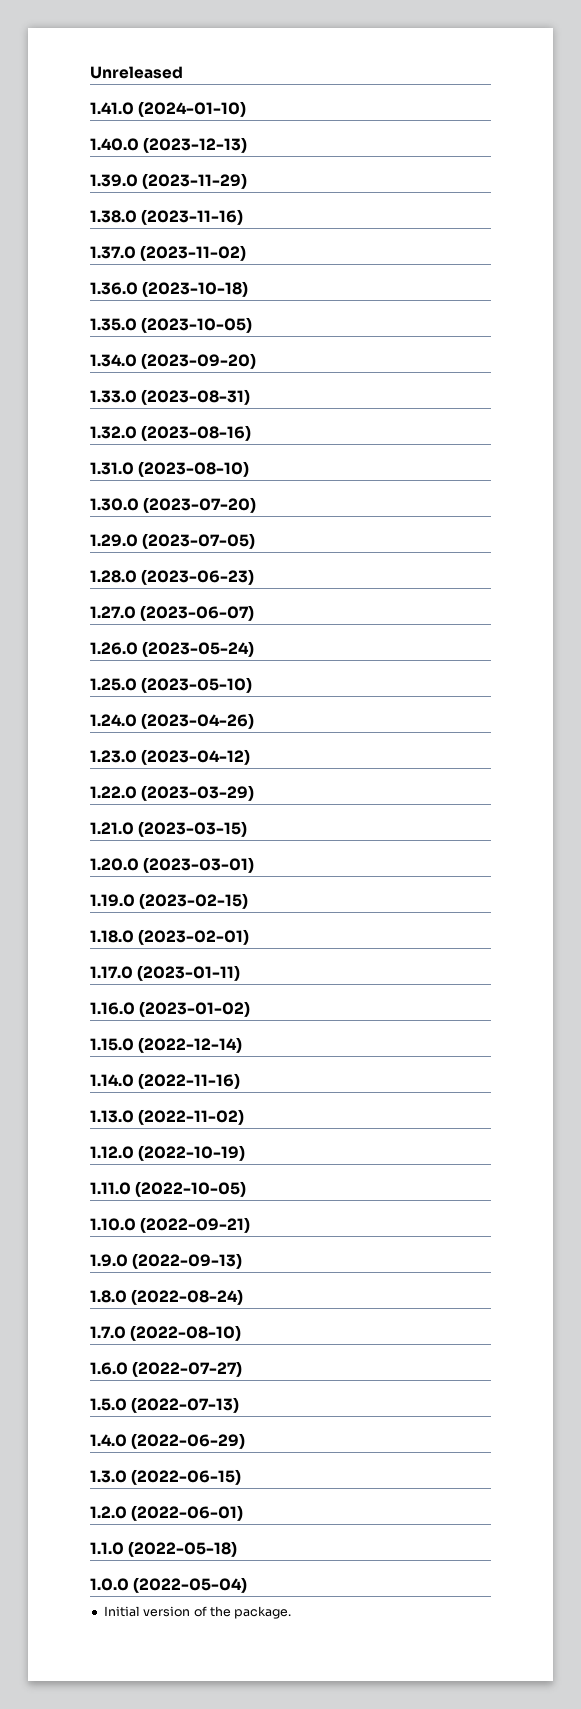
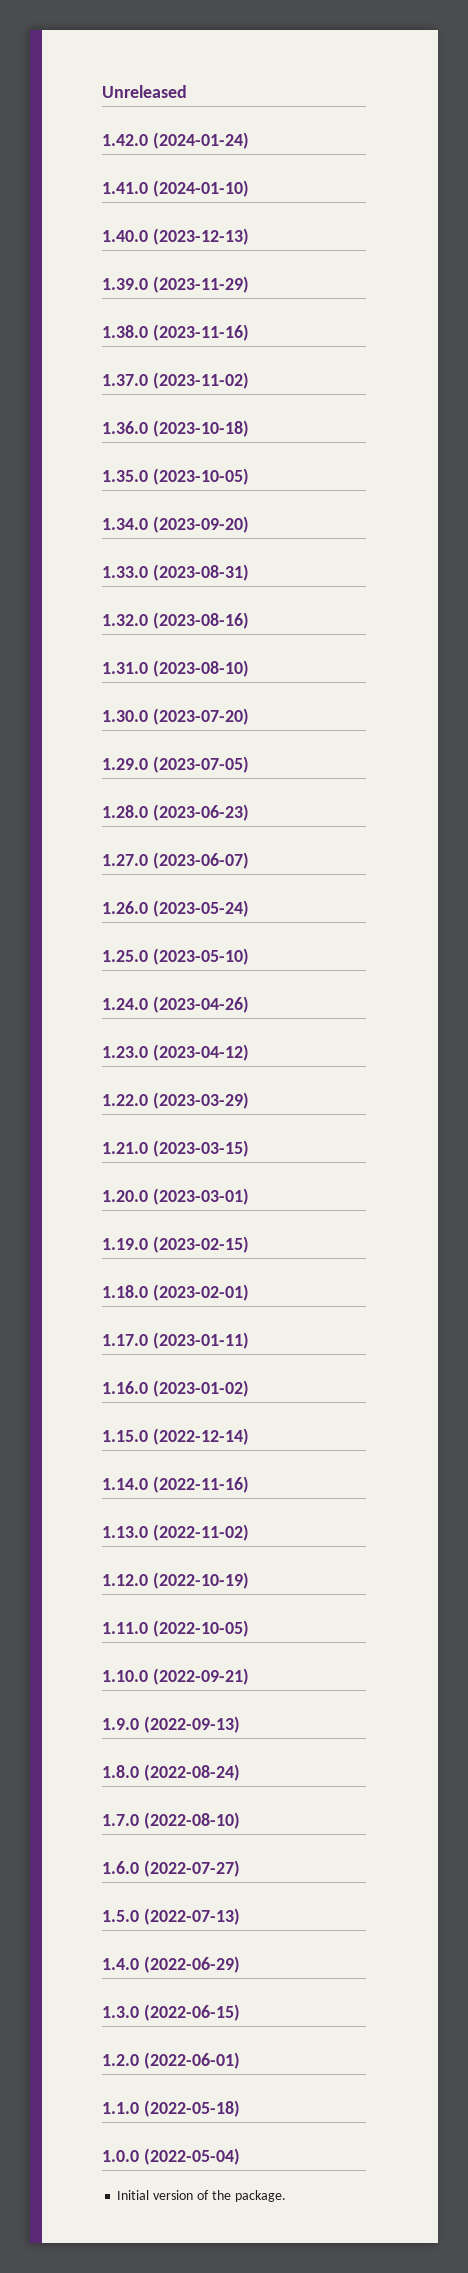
+ 1.42.0 (2024-01-24)

